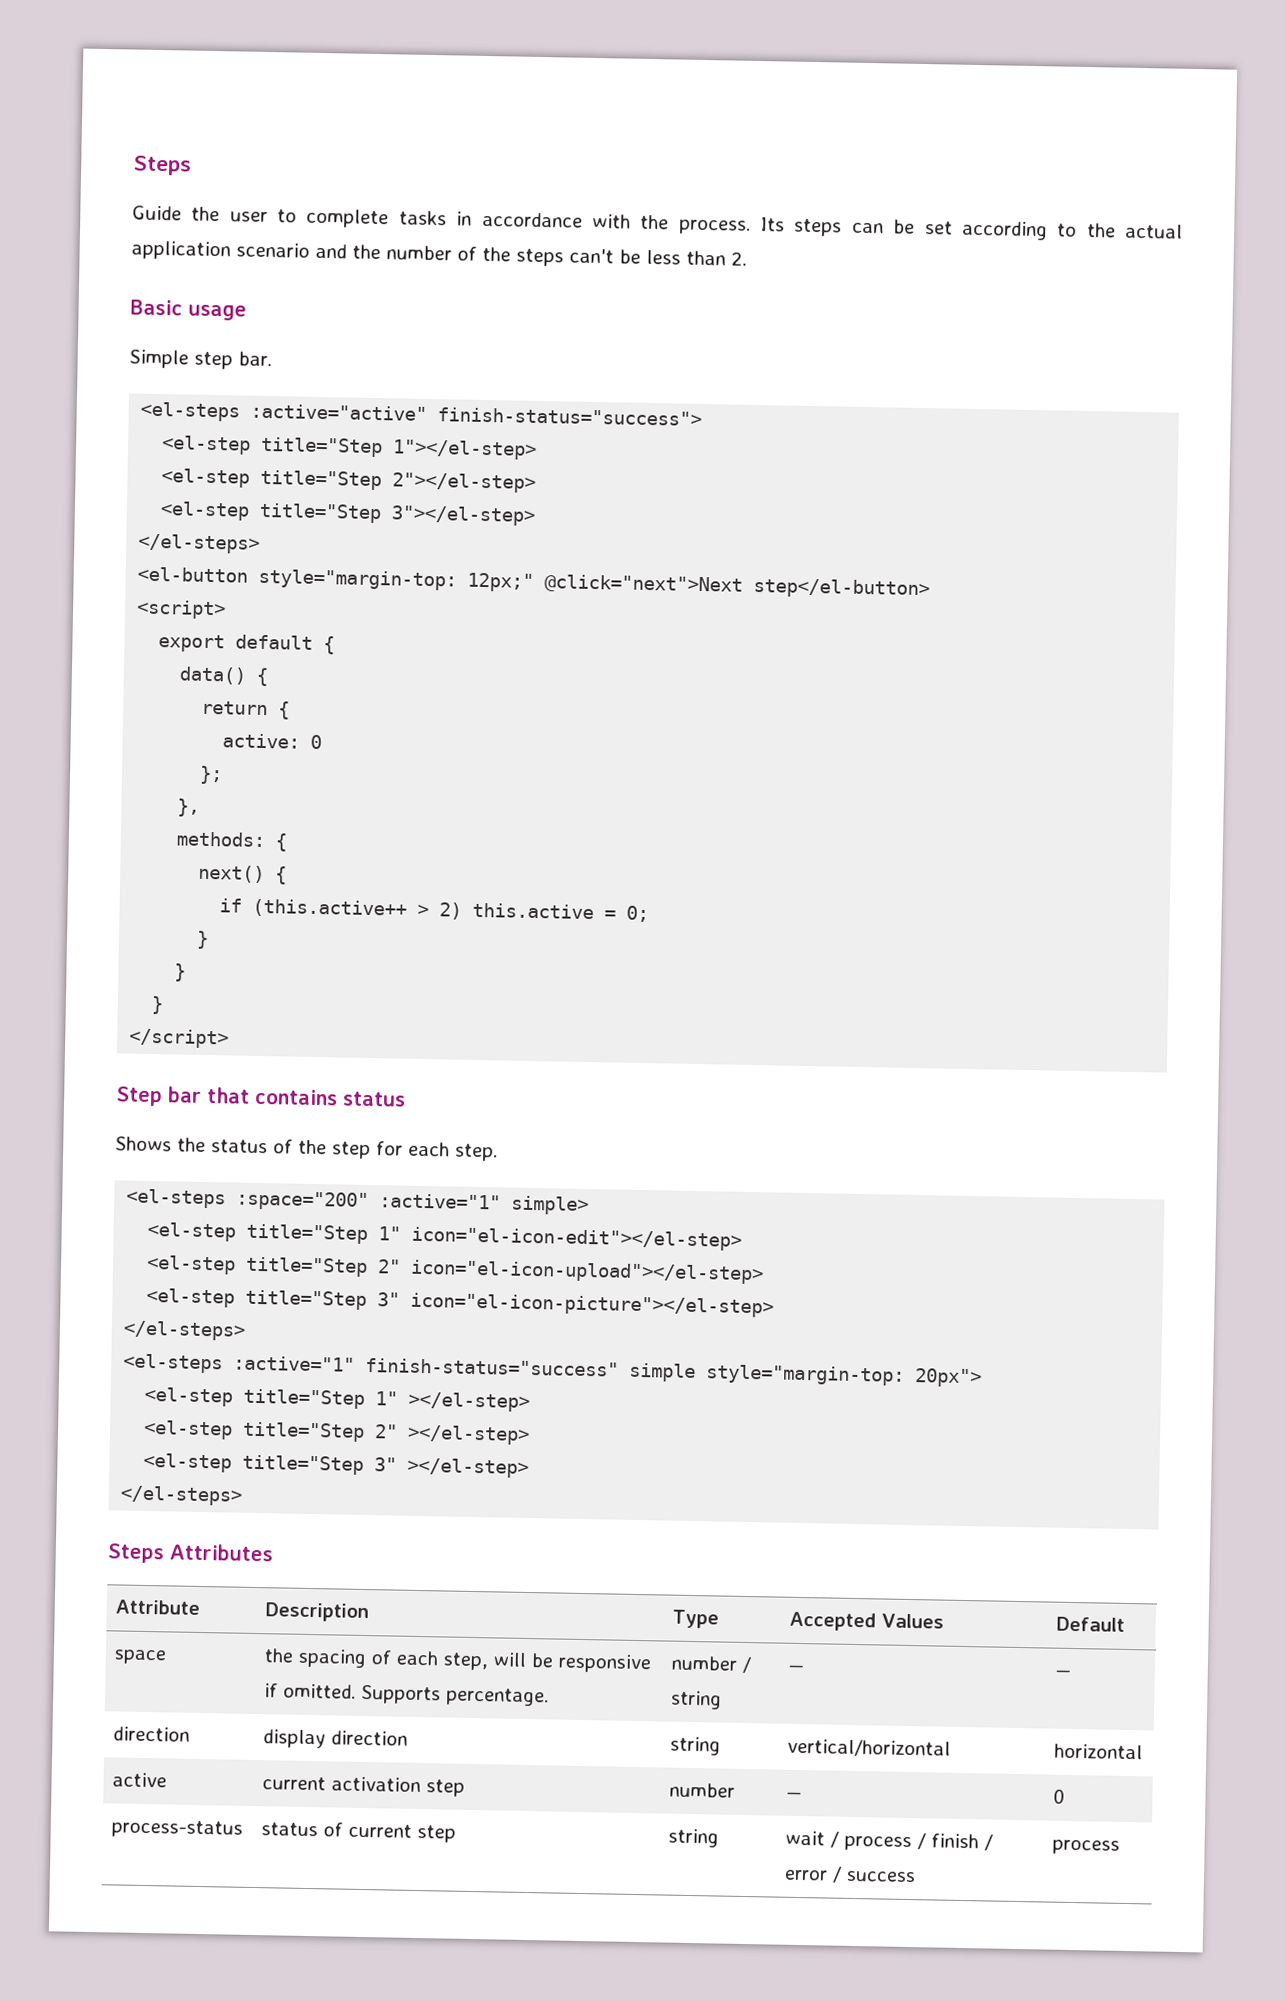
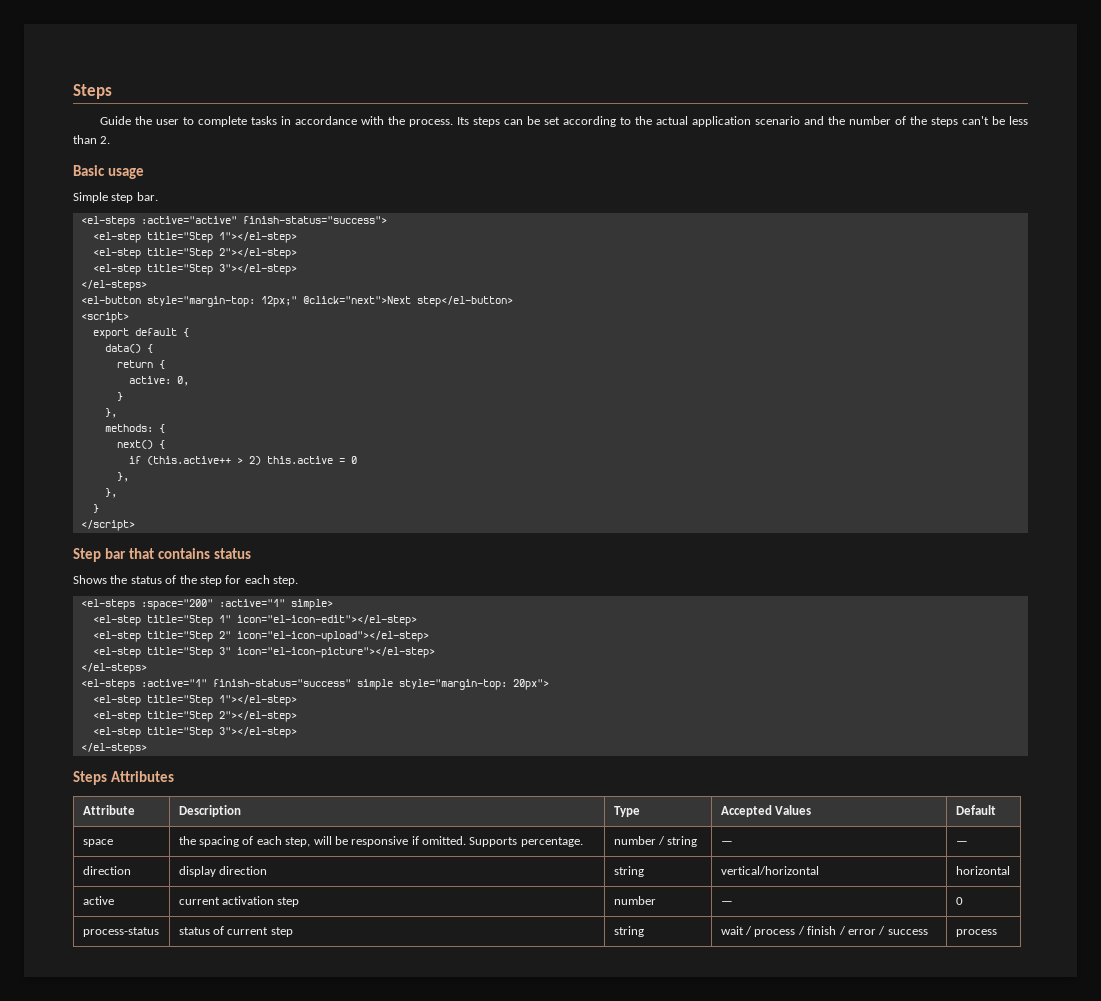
- active: 0
- };
+ active: 0,
+ }
- if (this.active++ > 2) this.active = 0;
- }
- }
+ if (this.active++ > 2) this.active = 0
+ },
+ },
  <el-steps :active="1" finish-status="success" simple style="margin-top: 20px">
- <el-step title="Step 1" ></el-step>
- <el-step title="Step 2" ></el-step>
- <el-step title="Step 3" ></el-step>
+ <el-step title="Step 1"></el-step>
+ <el-step title="Step 2"></el-step>
+ <el-step title="Step 3"></el-step>

